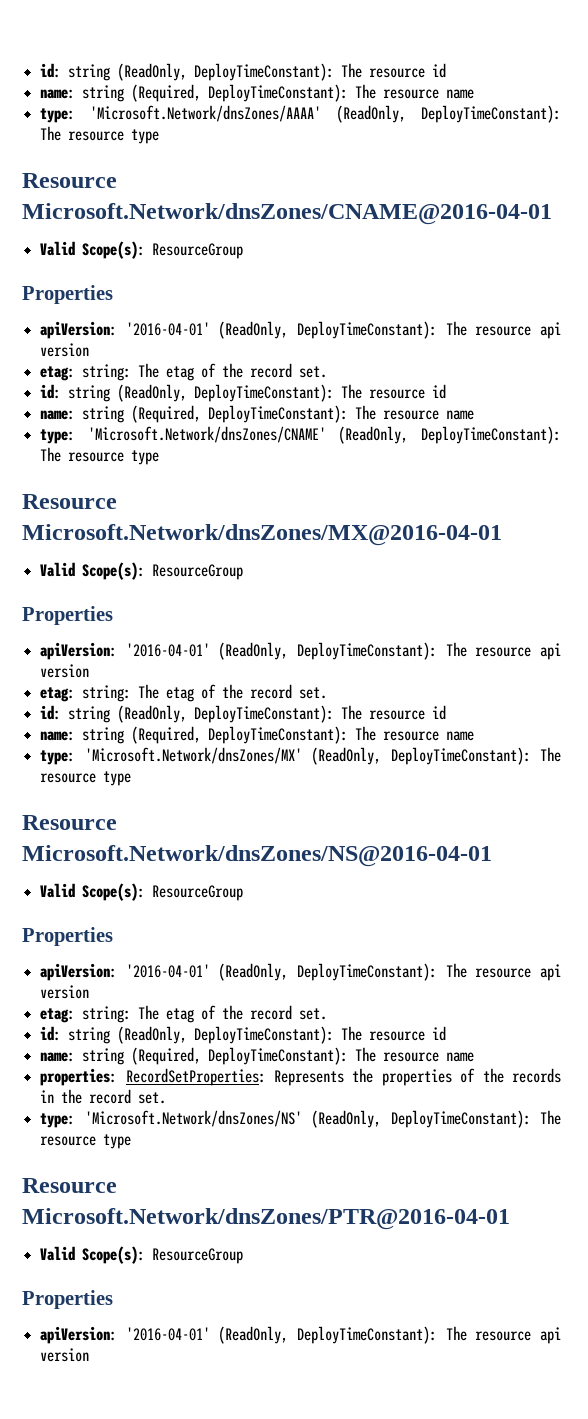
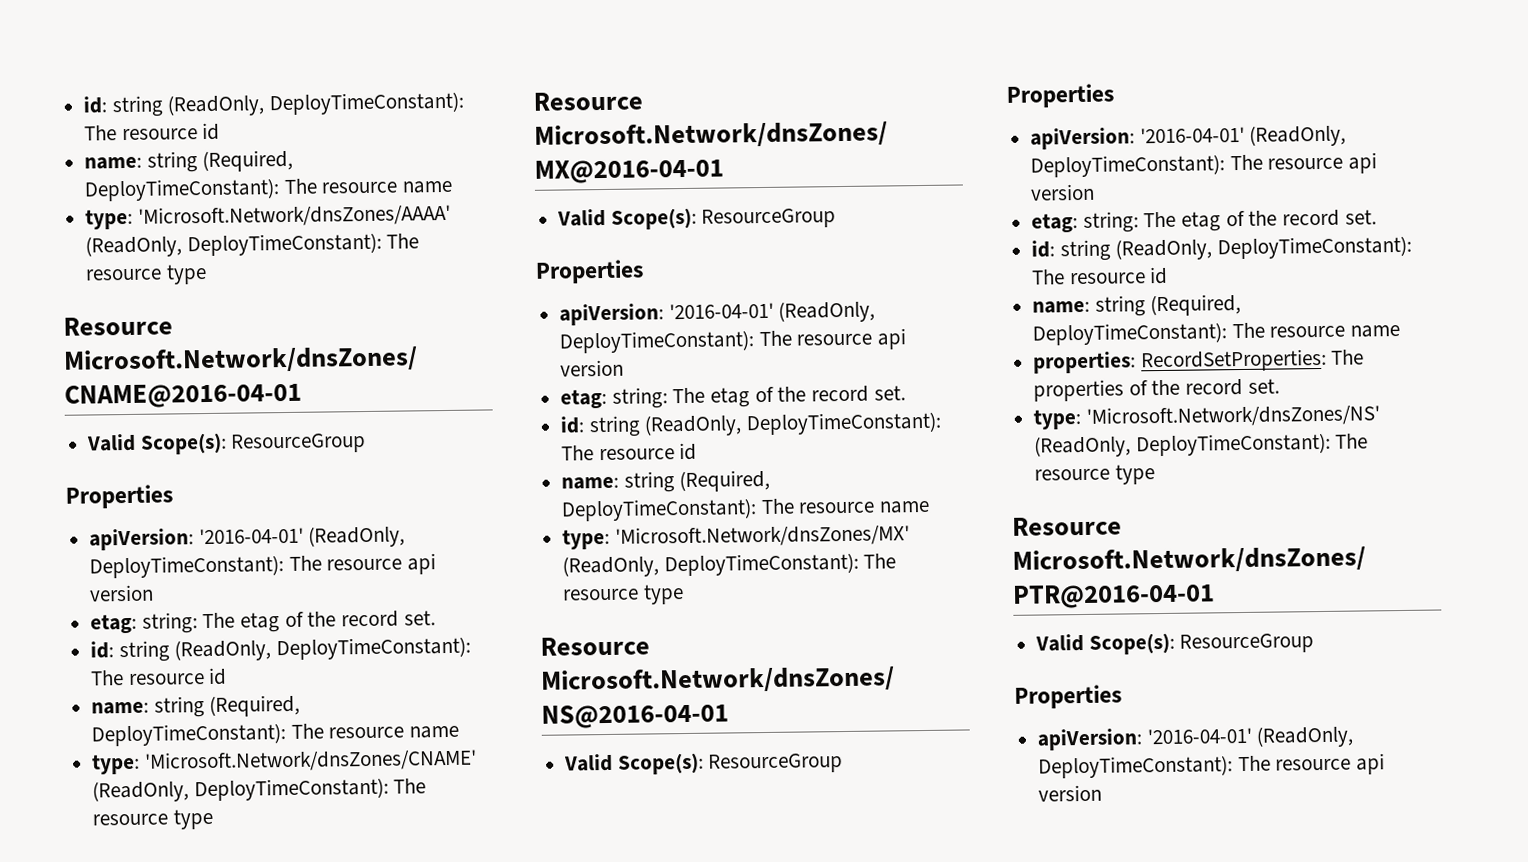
- properties: RecordSetProperties: Represents the properties of the records in the record set.
+ properties: RecordSetProperties: The properties of the record set.

